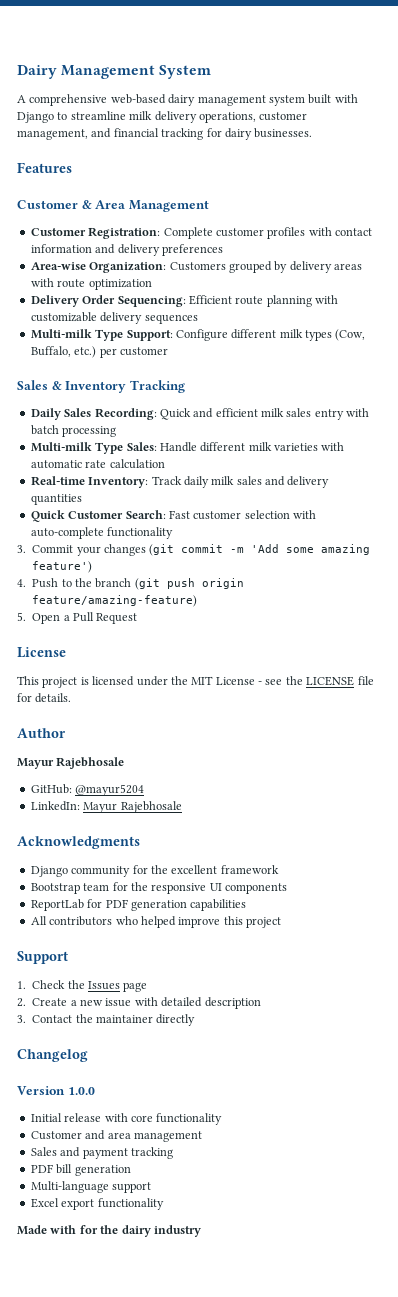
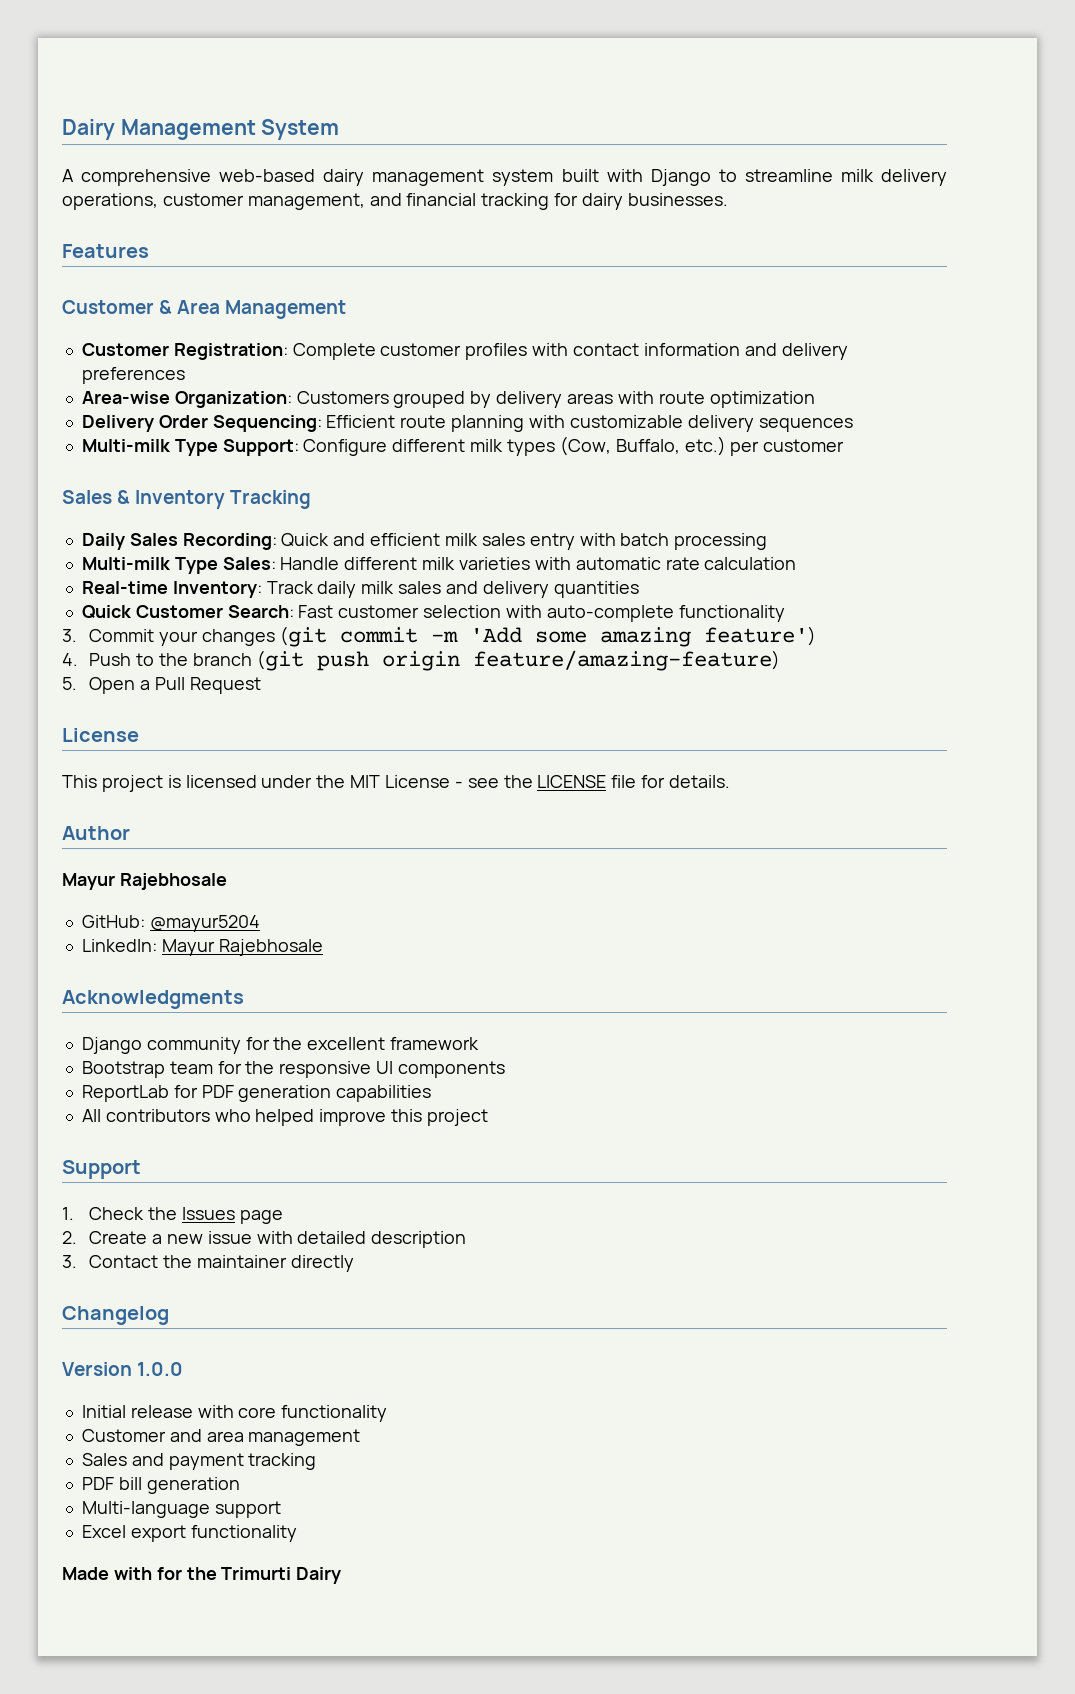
- Made with for the dairy industry
+ Made with for the Trimurti Dairy

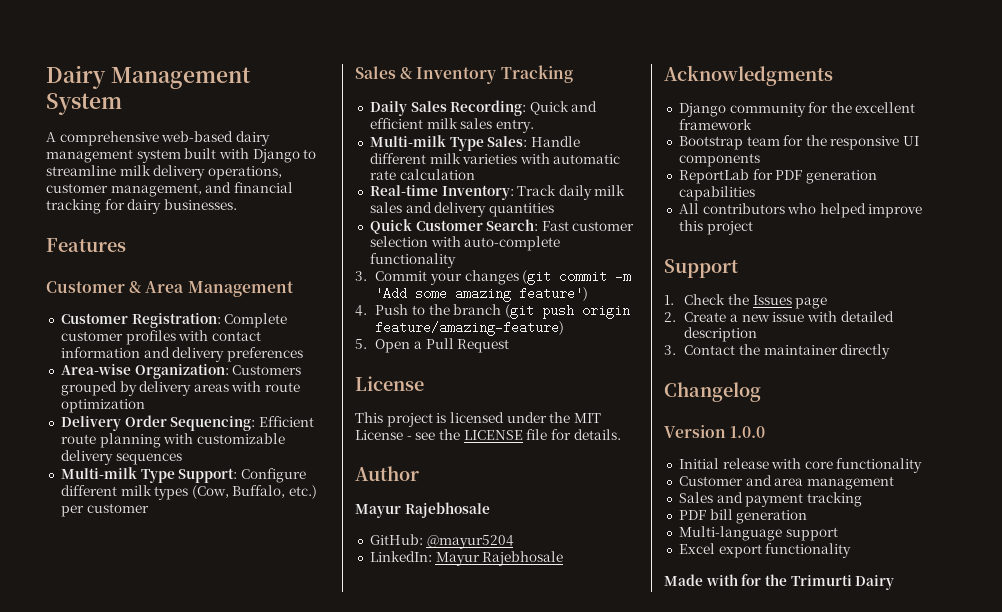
- Daily Sales Recording: Quick and efficient milk sales entry with batch processing
+ Daily Sales Recording: Quick and efficient milk sales entry.

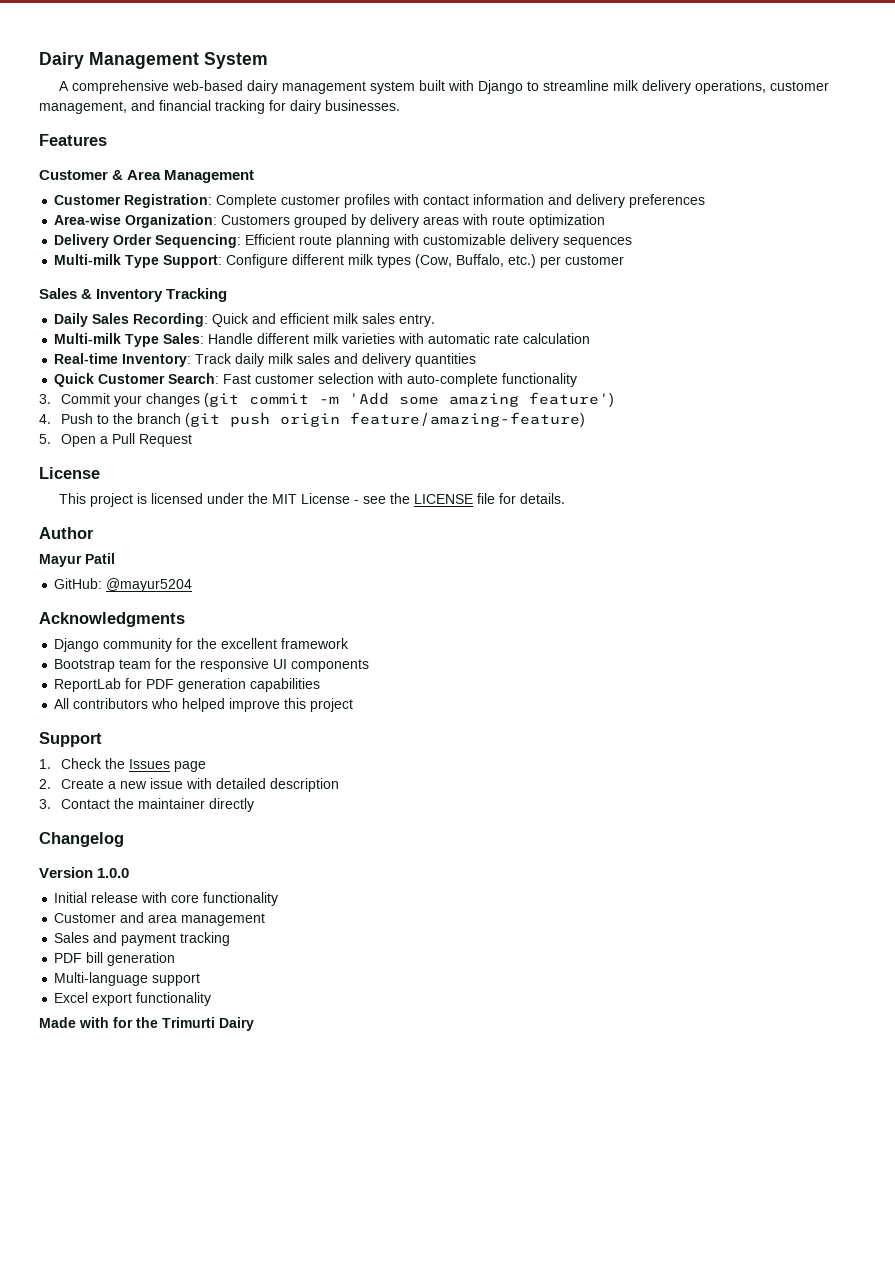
  Author
- Mayur Rajebhosale
+ Mayur Patil
- LinkedIn: Mayur Rajebhosale

